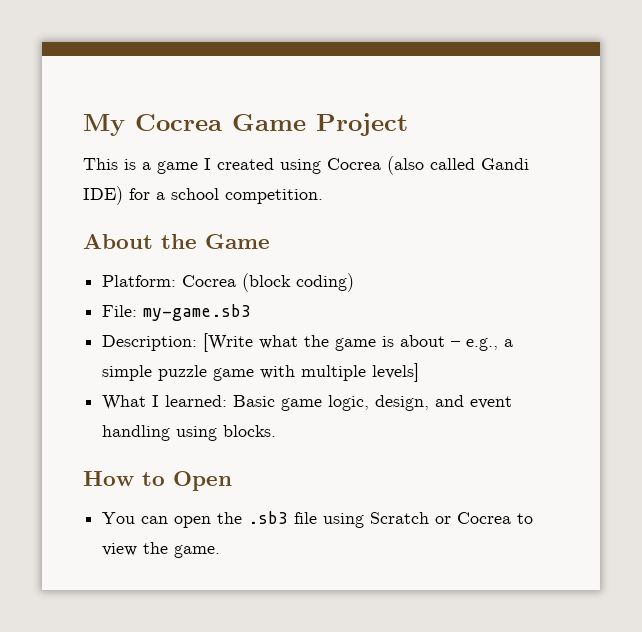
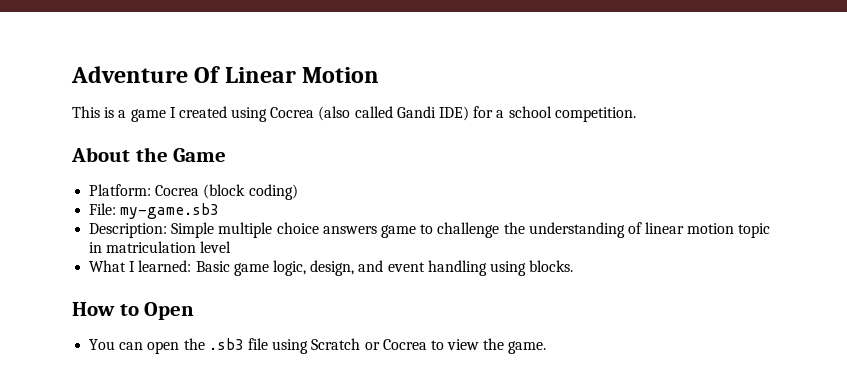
- My Cocrea Game Project
+ Adventure Of Linear Motion
- Description: [Write what the game is about – e.g., a simple puzzle game with multiple levels]
+ Description: Simple multiple choice answers game to challenge the understanding of linear motion topic in matriculation level

